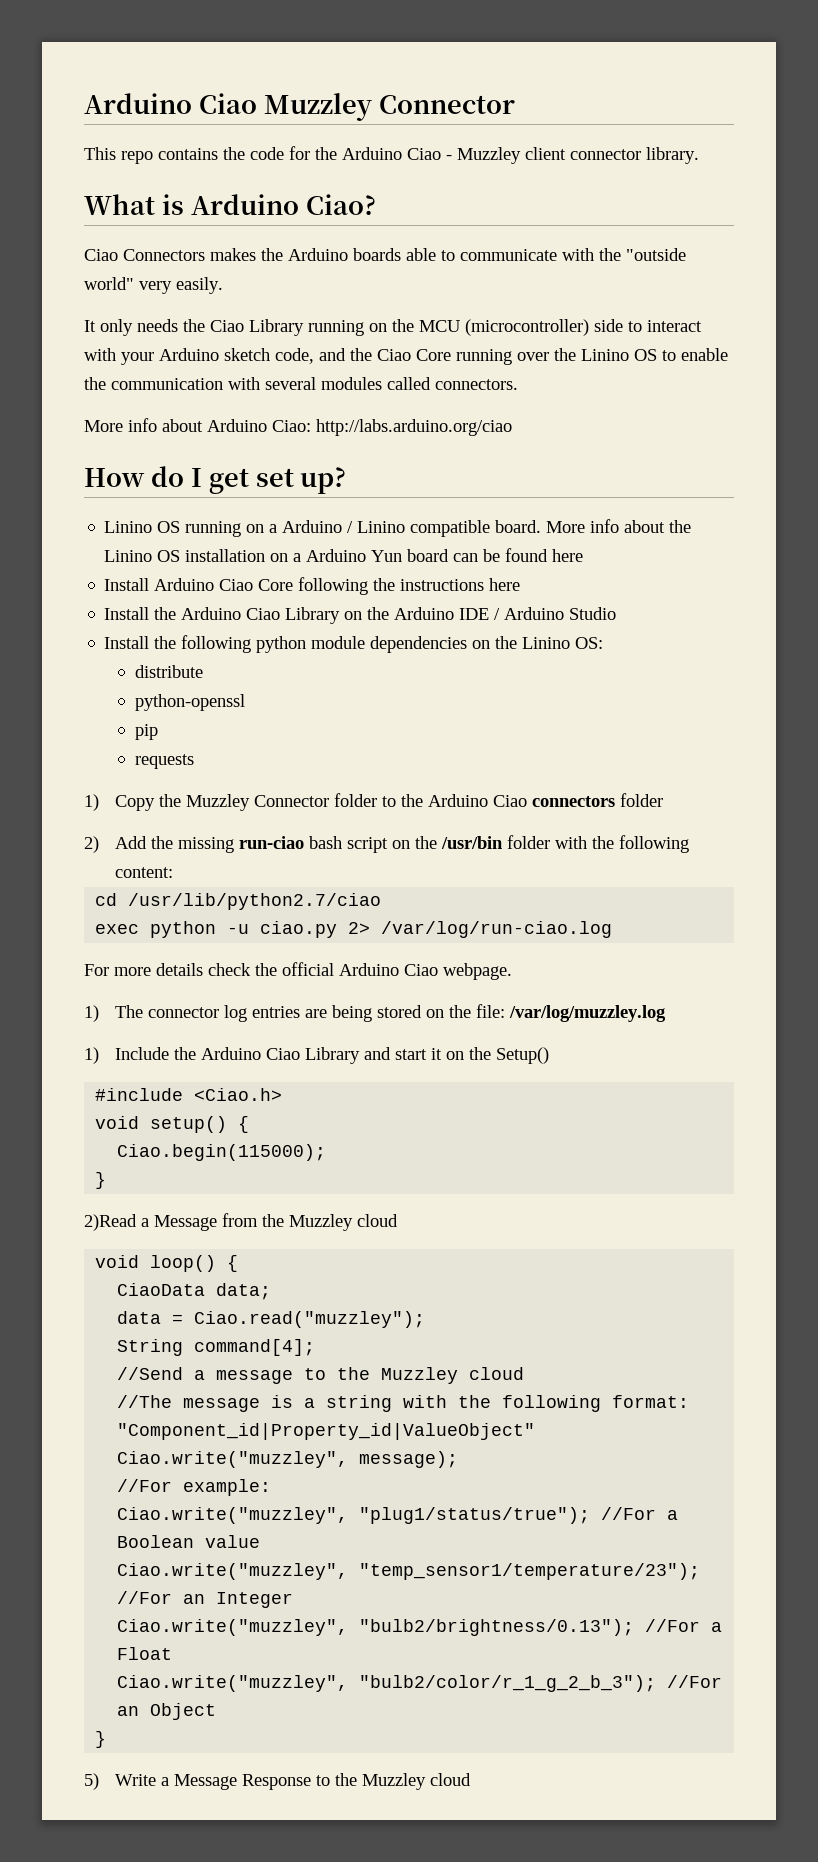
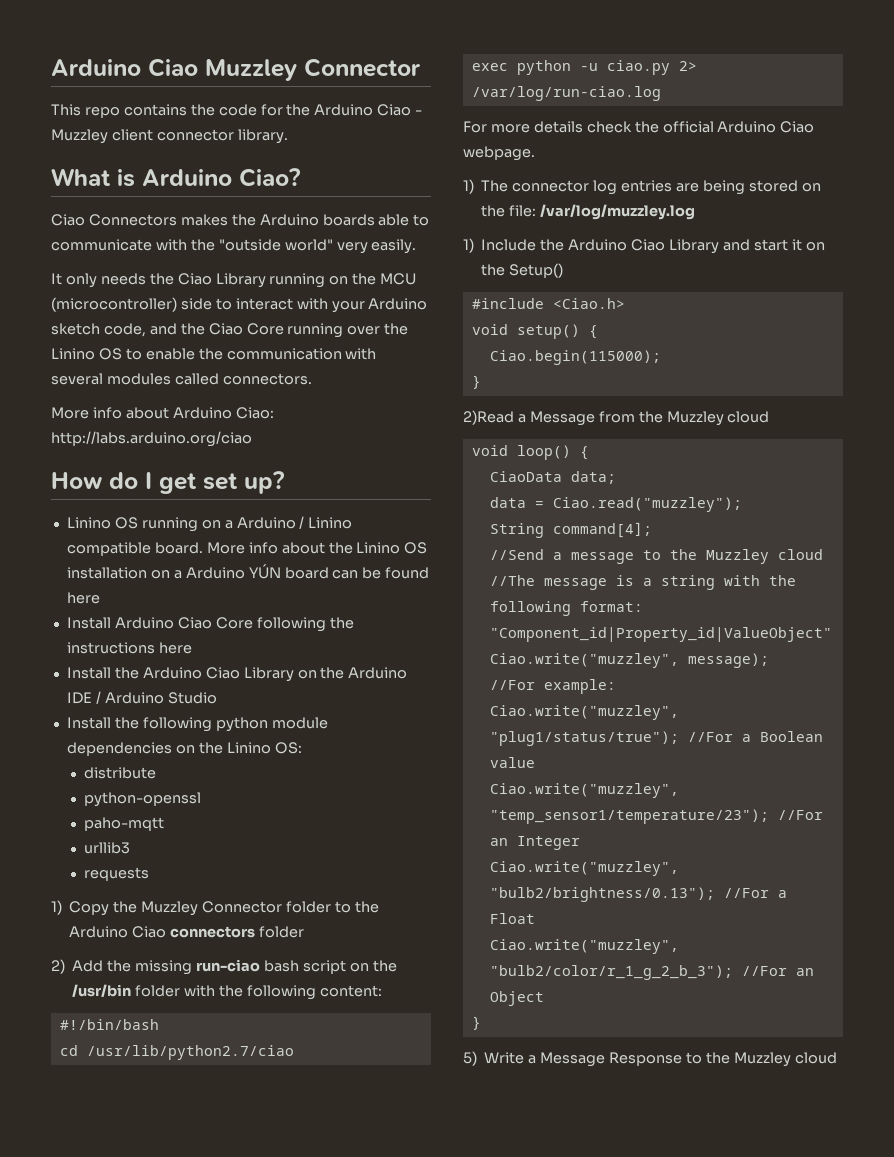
- More info about the Linino OS installation on a Arduino Yun board can be found here
+ More info about the Linino OS installation on a Arduino YÚN board can be found here
- pip
+ paho-mqtt
+ urllib3
+ #!/bin/bash

